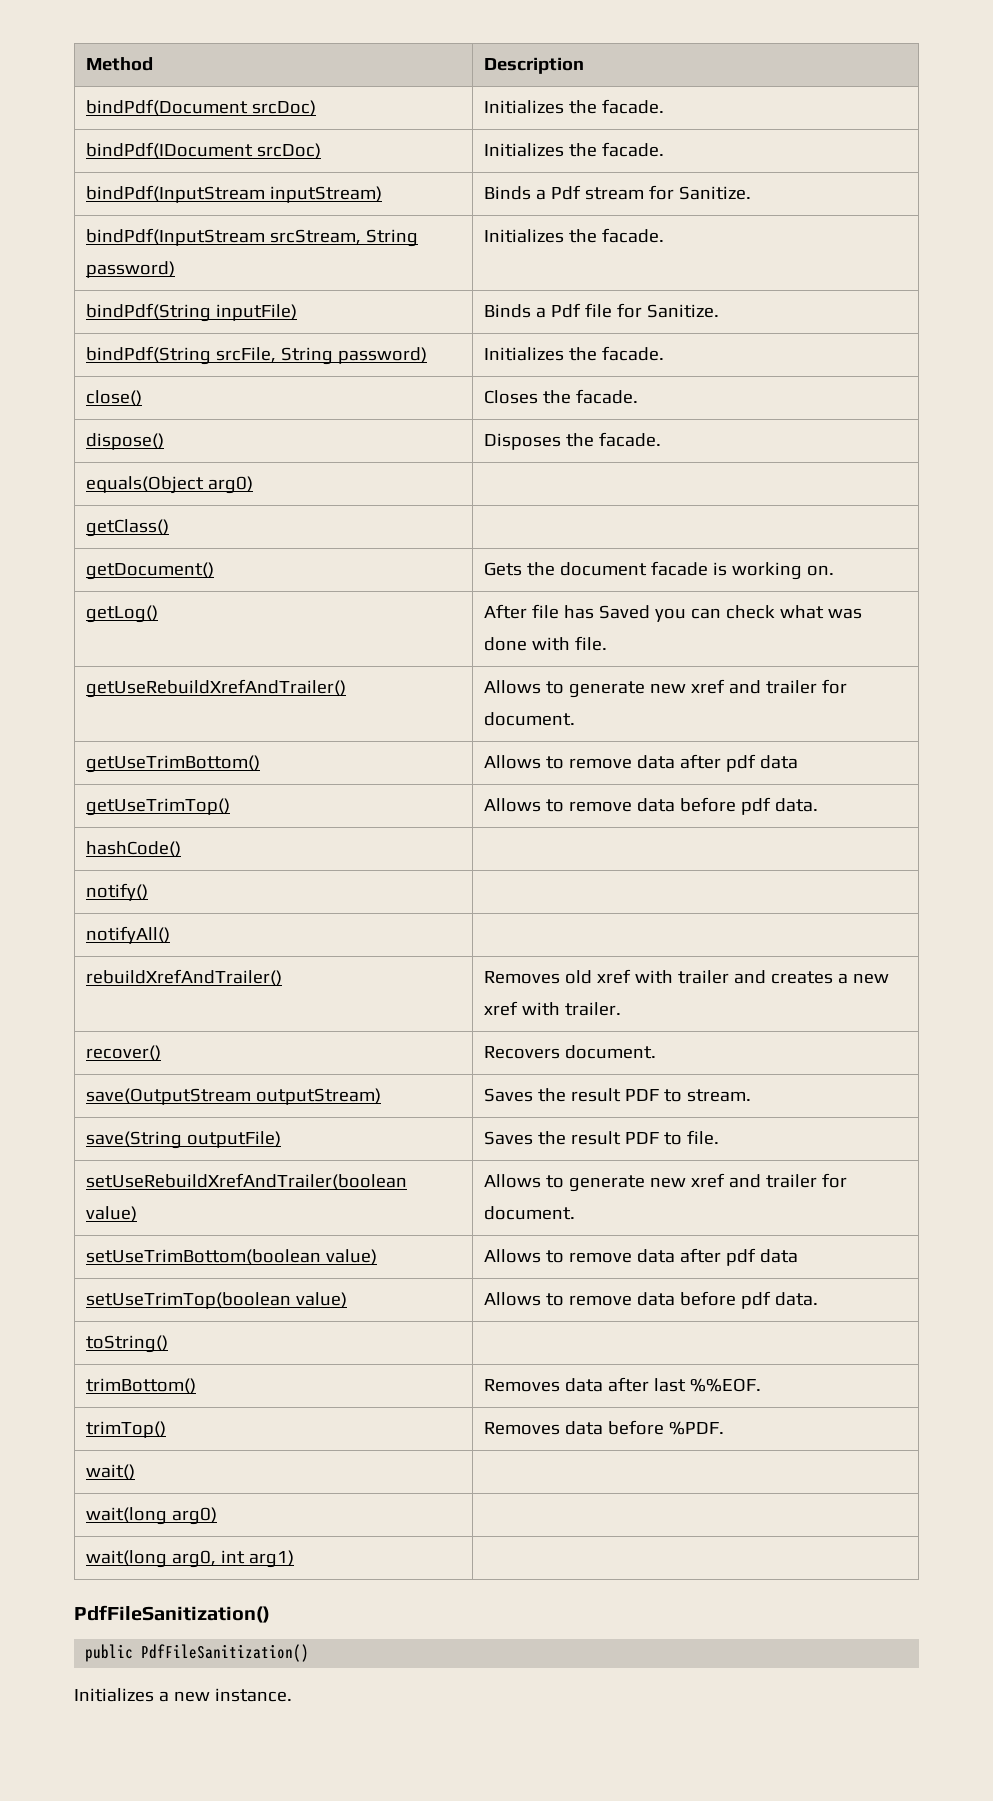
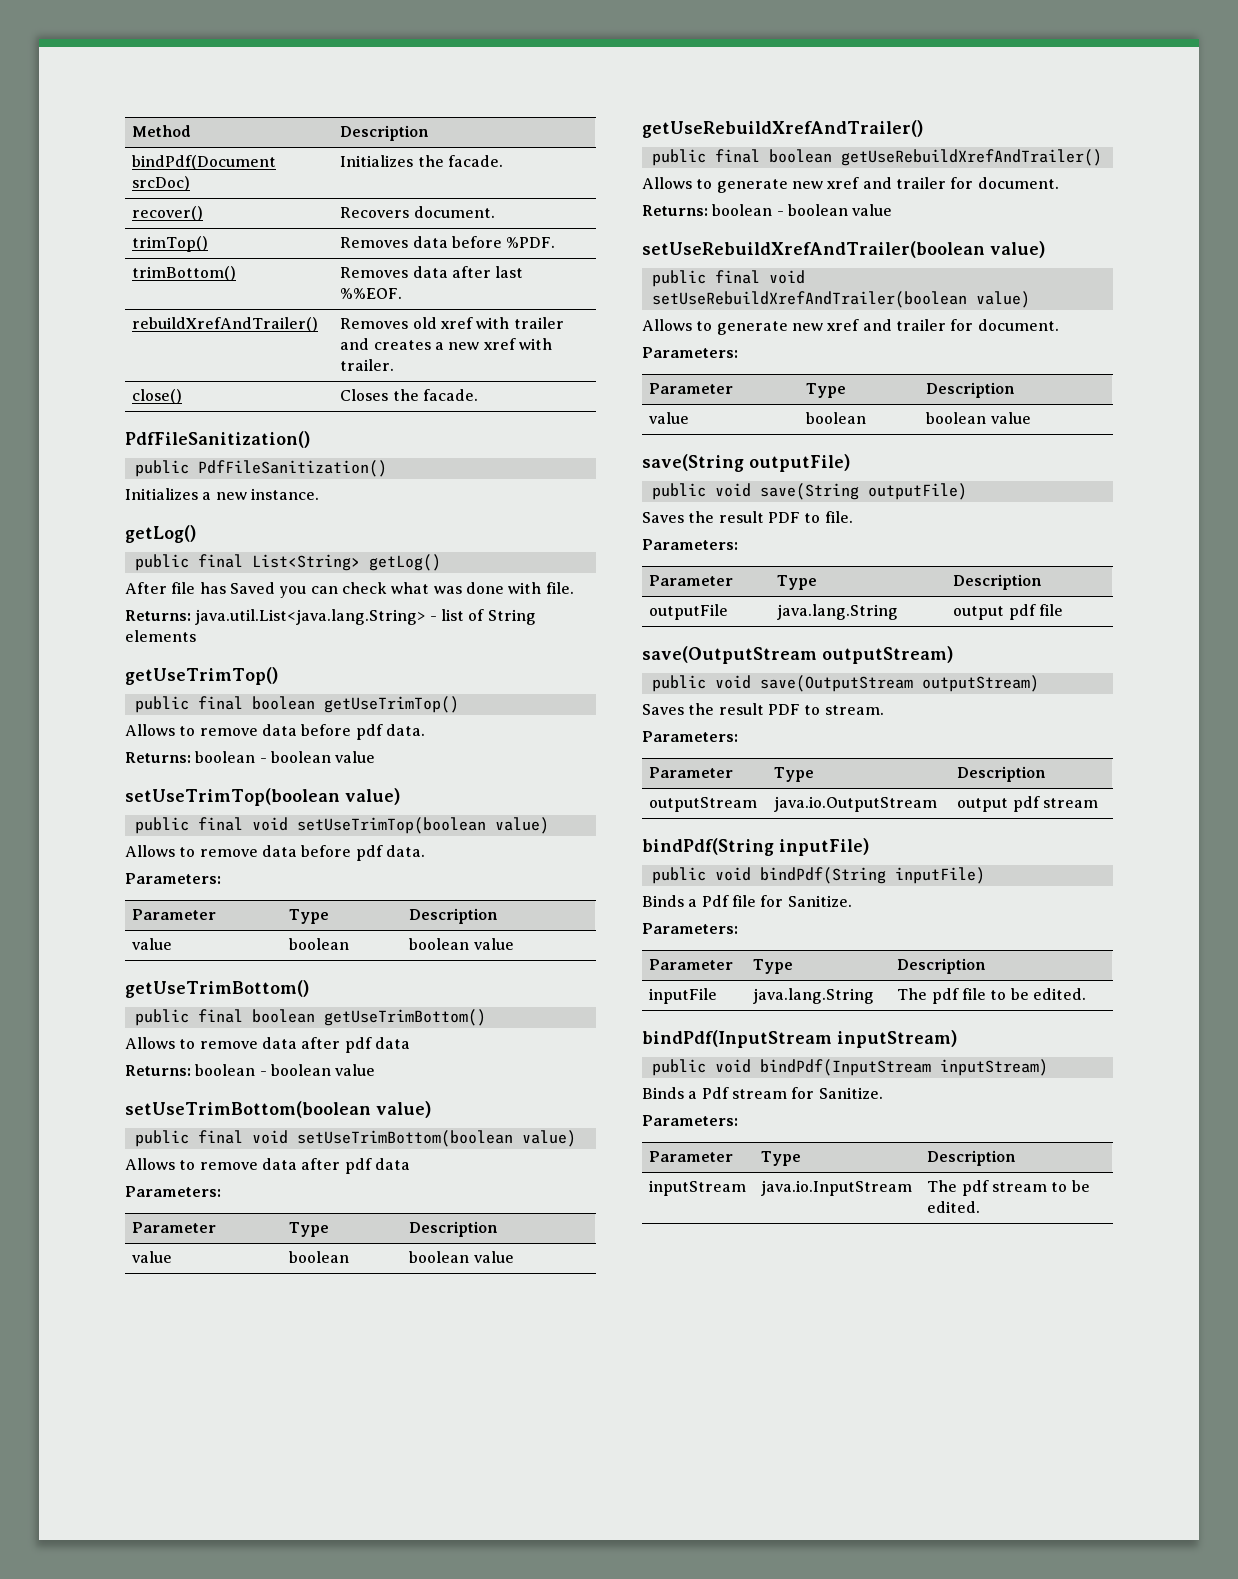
- bindPdf(IDocument srcDoc) | Initializes the facade.
- bindPdf(InputStream inputStream) | Binds a Pdf stream for Sanitize.
- bindPdf(InputStream srcStream, String password) | Initializes the facade.
- bindPdf(String inputFile) | Binds a Pdf file for Sanitize.
- bindPdf(String srcFile, String password) | Initializes the facade.
- close() | Closes the facade.
- dispose() | Disposes the facade.
- equals(Object arg0) |
- getClass() |
- getDocument() | Gets the document facade is working on.
- getLog() | After file has Saved you can check what was done with file.
- getUseRebuildXrefAndTrailer() | Allows to generate new xref and trailer for document.
- getUseTrimBottom() | Allows to remove data after pdf data
- getUseTrimTop() | Allows to remove data before pdf data.
- hashCode() |
- notify() |
- notifyAll() |
+ recover() | Recovers document.
+ trimTop() | Removes data before %PDF.
+ trimBottom() | Removes data after last %%EOF.
- recover() | Recovers document.
- save(OutputStream outputStream) | Saves the result PDF to stream.
- save(String outputFile) | Saves the result PDF to file.
- setUseRebuildXrefAndTrailer(boolean value) | Allows to generate new xref and trailer for document.
- setUseTrimBottom(boolean value) | Allows to remove data after pdf data
- setUseTrimTop(boolean value) | Allows to remove data before pdf data.
- toString() |
- trimBottom() | Removes data after last %%EOF.
- trimTop() | Removes data before %PDF.
- wait() |
- wait(long arg0) |
- wait(long arg0, int arg1) |
+ close() | Closes the facade.
  Initializes a new instance.
+ getLog()
+ public final List<String> getLog()
+ After file has Saved you can check what was done with file.
+ Returns: java.util.List<java.lang.String> - list of String elements
+ getUseTrimTop()
+ public final boolean getUseTrimTop()
+ Allows to remove data before pdf data.
+ Returns: boolean - boolean value
+ setUseTrimTop(boolean value)
+ public final void setUseTrimTop(boolean value)
+ Allows to remove data before pdf data.
+ Parameters:
+ Parameter | Type | Description
+ value | boolean | boolean value
+ getUseTrimBottom()
+ public final boolean getUseTrimBottom()
+ Allows to remove data after pdf data
+ Returns: boolean - boolean value
+ setUseTrimBottom(boolean value)
+ public final void setUseTrimBottom(boolean value)
+ Allows to remove data after pdf data
+ Parameters:
+ Parameter | Type | Description
+ value | boolean | boolean value
+ getUseRebuildXrefAndTrailer()
+ public final boolean getUseRebuildXrefAndTrailer()
+ Allows to generate new xref and trailer for document.
+ Returns: boolean - boolean value
+ setUseRebuildXrefAndTrailer(boolean value)
+ public final void setUseRebuildXrefAndTrailer(boolean value)
+ Allows to generate new xref and trailer for document.
+ Parameters:
+ Parameter | Type | Description
+ value | boolean | boolean value
+ save(String outputFile)
+ public void save(String outputFile)
+ Saves the result PDF to file.
+ Parameters:
+ Parameter | Type | Description
+ outputFile | java.lang.String | output pdf file
+ save(OutputStream outputStream)
+ public void save(OutputStream outputStream)
+ Saves the result PDF to stream.
+ Parameters:
+ Parameter | Type | Description
+ outputStream | java.io.OutputStream | output pdf stream
+ bindPdf(String inputFile)
+ public void bindPdf(String inputFile)
+ Binds a Pdf file for Sanitize.
+ Parameters:
+ Parameter | Type | Description
+ inputFile | java.lang.String | The pdf file to be edited.
+ bindPdf(InputStream inputStream)
+ public void bindPdf(InputStream inputStream)
+ Binds a Pdf stream for Sanitize.
+ Parameters:
+ Parameter | Type | Description
+ inputStream | java.io.InputStream | The pdf stream to be edited.

